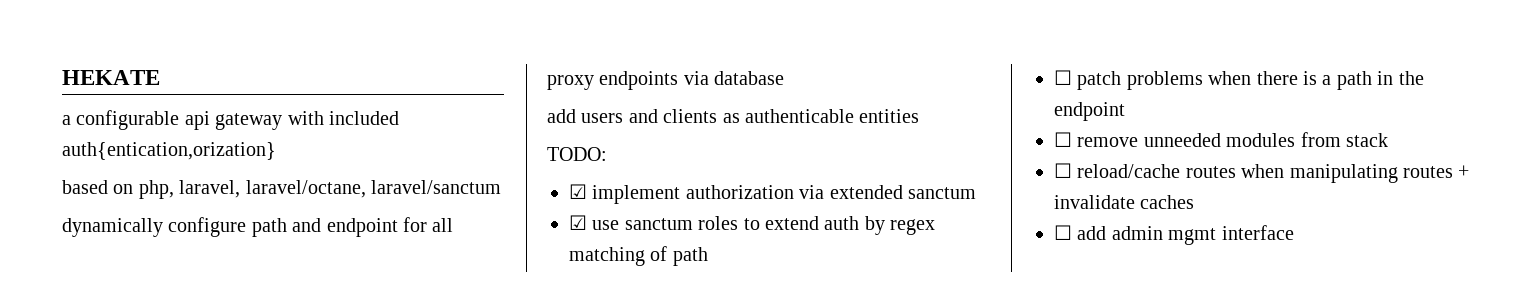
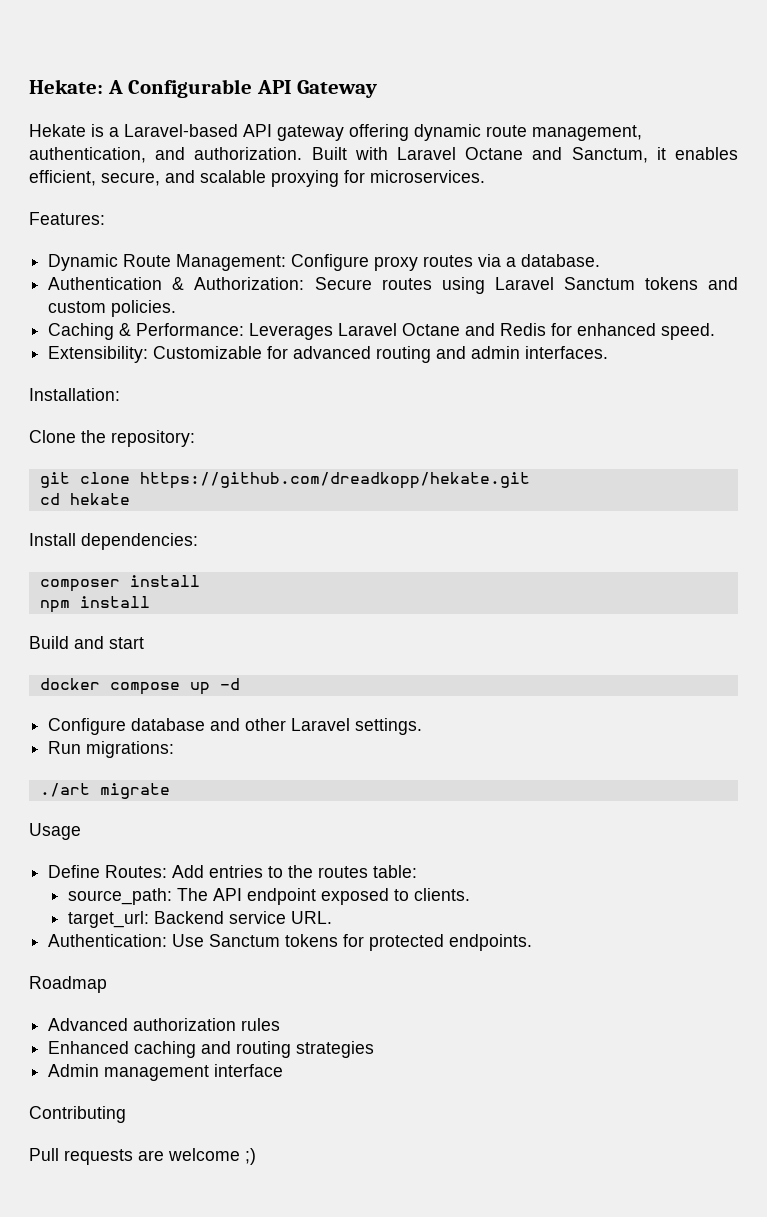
- HEKATE
- a configurable api gateway with included auth{entication,orization}
- based on php, laravel, laravel/octane, laravel/sanctum
- dynamically configure path and endpoint for all proxy endpoints via database
- add users and clients as authenticable entities
- TODO:
- ☑ implement authorization via extended sanctum
- ☑ use sanctum roles to extend auth by regex matching of path
- ☐ patch problems when there is a path in the endpoint
- ☐ remove unneeded modules from stack
- ☐ reload/cache routes when manipulating routes + invalidate caches
- ☐ add admin mgmt interface
+ Hekate: A Configurable API Gateway
+ Hekate is a Laravel-based API gateway offering dynamic route management, authentication, and authorization. Built with Laravel Octane and Sanctum, it enables efficient, secure, and scalable proxying for microservices.
+ Features:
+ Dynamic Route Management: Configure proxy routes via a database.
+ Authentication & Authorization: Secure routes using Laravel Sanctum tokens and custom policies.
+ Caching & Performance: Leverages Laravel Octane and Redis for enhanced speed.
+ Extensibility: Customizable for advanced routing and admin interfaces.
+ Installation:
+ Clone the repository:
+ git clone https://github.com/dreadkopp/hekate.git
+ cd hekate
+ Install dependencies:
+ composer install
+ npm install
+ Build and start
+ docker compose up -d
+ Configure database and other Laravel settings.
+ Run migrations:
+ ./art migrate
+ Usage
+ Define Routes: Add entries to the routes table:
+ source_path: The API endpoint exposed to clients.
+ target_url: Backend service URL.
+ Authentication: Use Sanctum tokens for protected endpoints.
+ Roadmap
+ Advanced authorization rules
+ Enhanced caching and routing strategies
+ Admin management interface
+ Contributing
+ Pull requests are welcome ;)

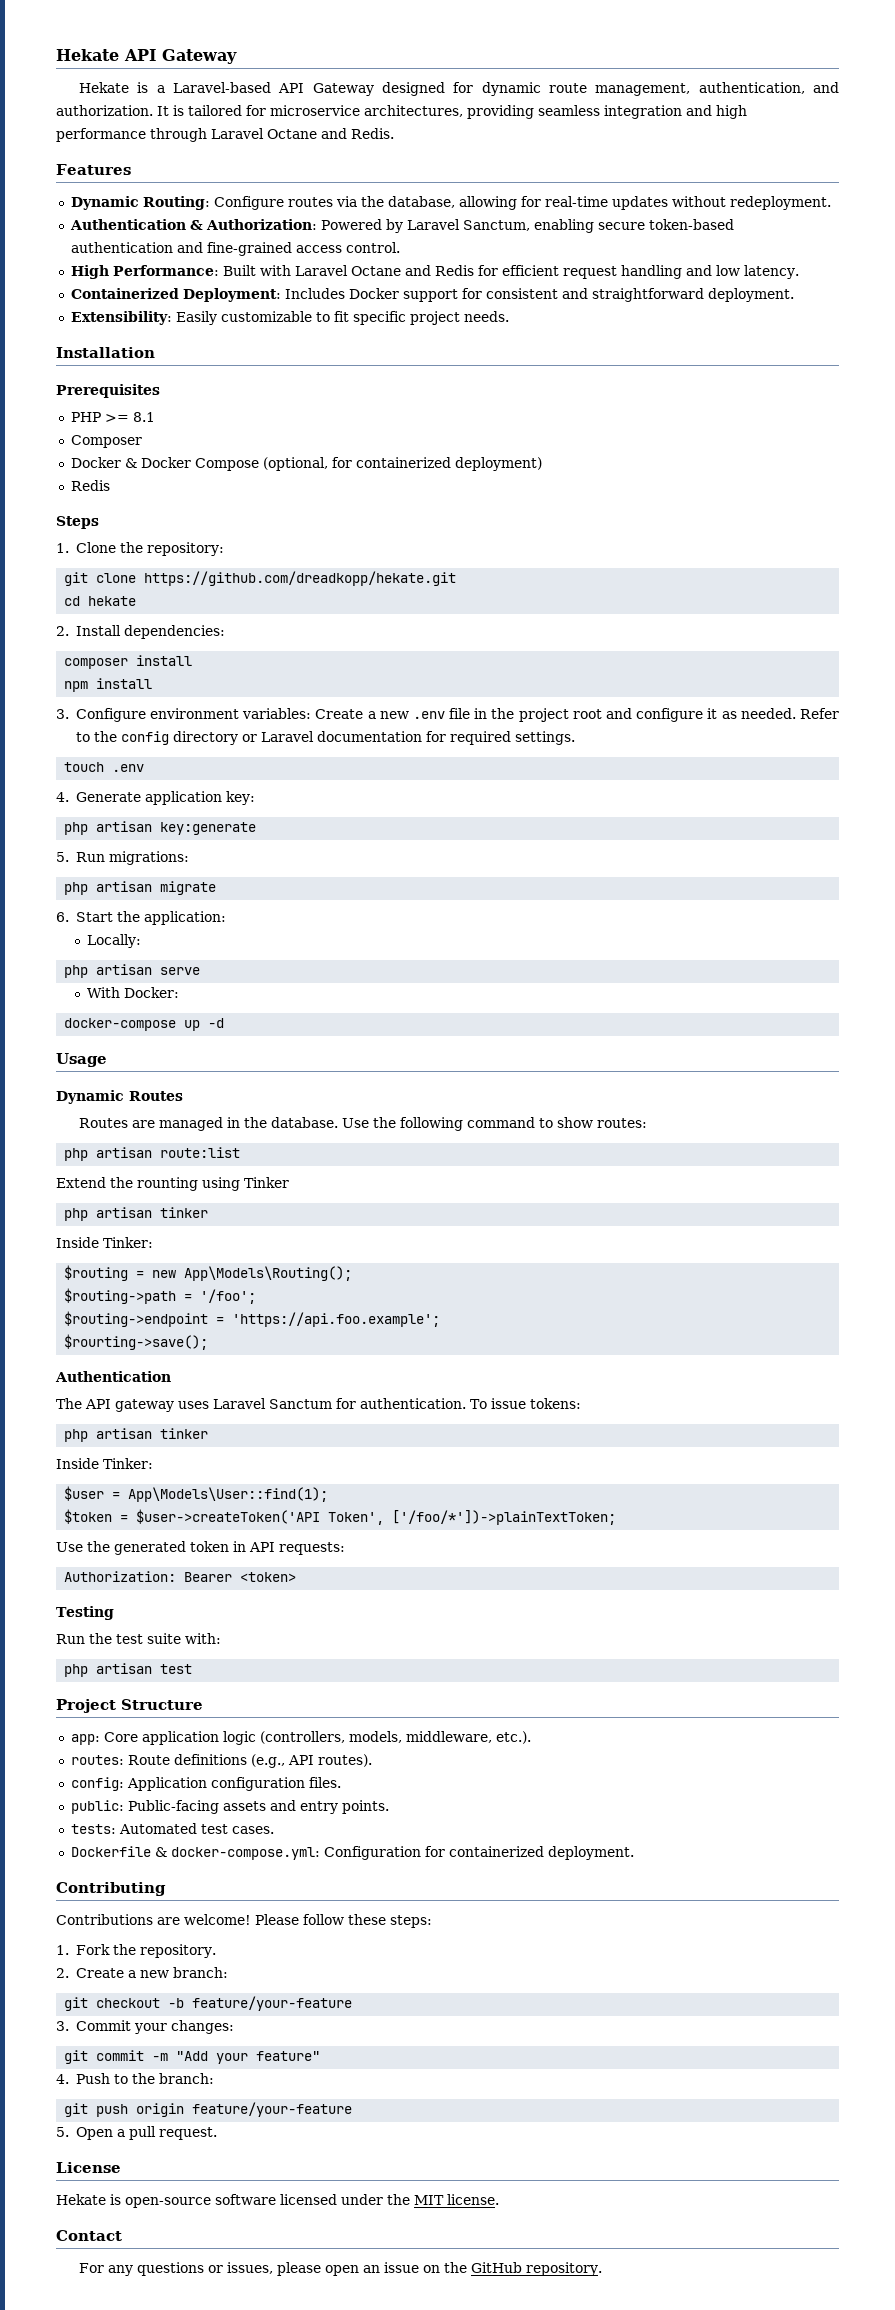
- Hekate: A Configurable API Gateway
+ Hekate API Gateway
- Hekate is a Laravel-based API gateway offering dynamic route management, authentication, and authorization.
+ Hekate is a Laravel-based API Gateway designed for dynamic route management, authentication, and authorization.
- Built with Laravel Octane and Sanctum, it enables efficient, secure, and scalable proxying for microservices.
- Features:
- Dynamic Route Management: Configure proxy routes via a database.
- Authentication & Authorization: Secure routes using Laravel Sanctum tokens and custom policies.
- Caching & Performance: Leverages Laravel Octane and Redis for enhanced speed.
- Extensibility: Customizable for advanced routing and admin interfaces.
- Installation:
- Clone the repository:
+ It is tailored for microservice architectures, providing seamless integration and high performance through Laravel Octane and Redis.
+ Features
+ Dynamic Routing: Configure routes via the database, allowing for real-time updates without redeployment.
+ Authentication & Authorization: Powered by Laravel Sanctum, enabling secure token-based authentication and fine-grained access control.
+ High Performance: Built with Laravel Octane and Redis for efficient request handling and low latency.
+ Containerized Deployment: Includes Docker support for consistent and straightforward deployment.
+ Extensibility: Easily customizable to fit specific project needs.
+ Installation
+ Prerequisites
+ PHP >= 8.1
+ Composer
+ Docker & Docker Compose (optional, for containerized deployment)
+ Redis
+ Steps
+ 1. Clone the repository:
- Install dependencies:
+ 2. Install dependencies:
- Build and start
- docker compose up -d
- Configure database and other Laravel settings.
- Run migrations:
- ./art migrate
+ 3. Configure environment variables: Create a new .env file in the project root and configure it as needed. Refer to the config directory or Laravel documentation for required settings.
+ touch .env
+ 4. Generate application key:
+ php artisan key:generate
+ 5. Run migrations:
+ php artisan migrate
+ 6. Start the application:
+ Locally:
+ php artisan serve
+ With Docker:
+ docker-compose up -d
  Usage
- Define Routes: Add entries to the routes table:
- source_path: The API endpoint exposed to clients.
- target_url: Backend service URL.
- Authentication: Use Sanctum tokens for protected endpoints.
- Roadmap
- Advanced authorization rules
- Enhanced caching and routing strategies
- Admin management interface
+ Dynamic Routes
+ Routes are managed in the database. Use the following command to show routes:
+ php artisan route:list
+ Extend the rounting using Tinker
+ php artisan tinker
+ Inside Tinker:
+ $routing = new App\Models\Routing();
+ $routing->path = '/foo';
+ $routing->endpoint = 'https://api.foo.example';
+ $rourting->save();
+ Authentication
+ The API gateway uses Laravel Sanctum for authentication. To issue tokens:
+ php artisan tinker
+ Inside Tinker:
+ $user = App\Models\User::find(1);
+ $token = $user->createToken('API Token', ['/foo/*'])->plainTextToken;
+ Use the generated token in API requests:
+ Authorization: Bearer <token>
+ Testing
+ Run the test suite with:
+ php artisan test
+ Project Structure
+ app: Core application logic (controllers, models, middleware, etc.).
+ routes: Route definitions (e.g., API routes).
+ config: Application configuration files.
+ public: Public-facing assets and entry points.
+ tests: Automated test cases.
+ Dockerfile & docker-compose.yml: Configuration for containerized deployment.
  Contributing
- Pull requests are welcome ;)
+ Contributions are welcome! Please follow these steps:
+ 1. Fork the repository.
+ 2. Create a new branch:
+ git checkout -b feature/your-feature
+ 3. Commit your changes:
+ git commit -m "Add your feature"
+ 4. Push to the branch:
+ git push origin feature/your-feature
+ 5. Open a pull request.
+ License
+ Hekate is open-source software licensed under the MIT license.
+ Contact
+ For any questions or issues, please open an issue on the GitHub repository.

